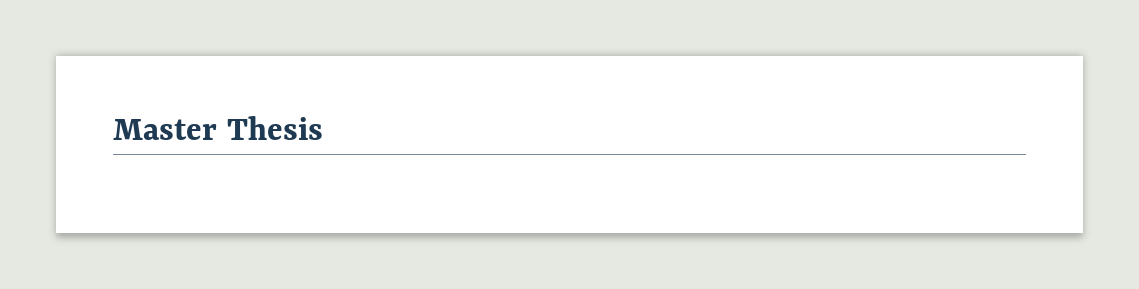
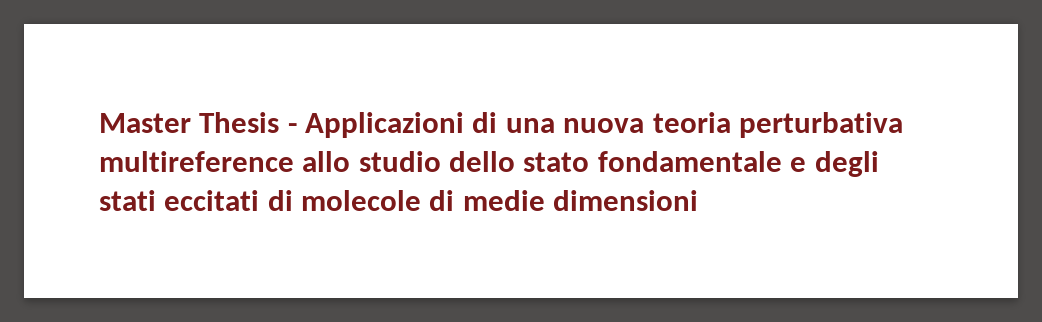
- Master Thesis
+ Master Thesis - Applicazioni di una nuova teoria perturbativa multireference allo studio dello stato fondamentale e degli stati eccitati di molecole di medie dimensioni

